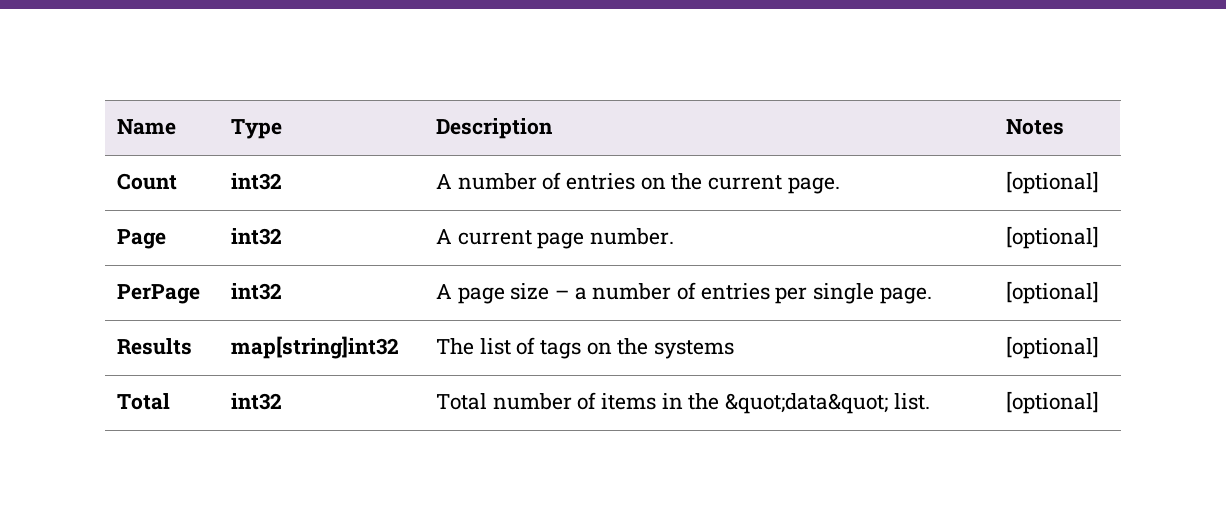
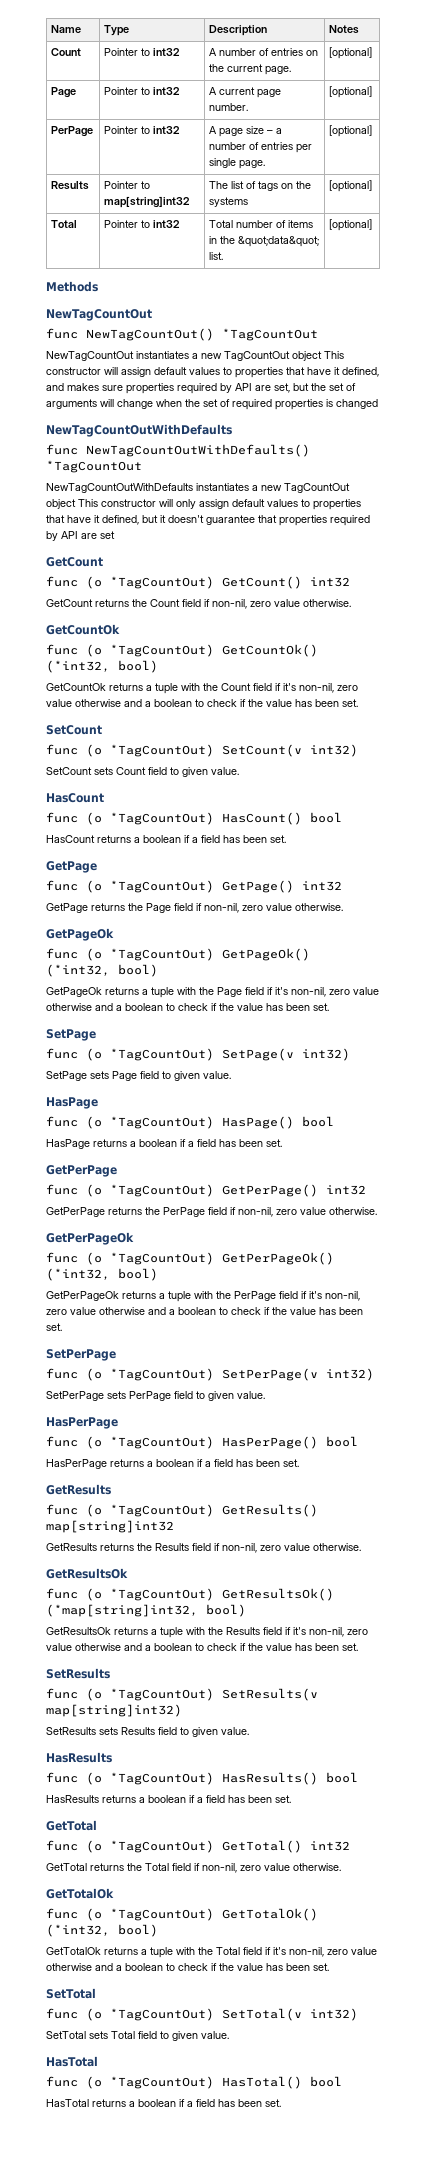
- Count | int32 | A number of entries on the current page. | [optional]
+ Count | Pointer to int32 | A number of entries on the current page. | [optional]
- Page | int32 | A current page number. | [optional]
+ Page | Pointer to int32 | A current page number. | [optional]
- PerPage | int32 | A page size – a number of entries per single page. | [optional]
+ PerPage | Pointer to int32 | A page size – a number of entries per single page. | [optional]
- Results | map[string]int32 | The list of tags on the systems | [optional]
+ Results | Pointer to map[string]int32 | The list of tags on the systems | [optional]
- Total | int32 | Total number of items in the &quot;data&quot; list. | [optional]
+ Total | Pointer to int32 | Total number of items in the &quot;data&quot; list. | [optional]
+ Methods
+ NewTagCountOut
+ func NewTagCountOut() *TagCountOut
+ NewTagCountOut instantiates a new TagCountOut object This constructor will assign default values to properties that have it defined, and makes sure properties required by API are set, but the set of arguments will change when the set of required properties is changed
+ NewTagCountOutWithDefaults
+ func NewTagCountOutWithDefaults() *TagCountOut
+ NewTagCountOutWithDefaults instantiates a new TagCountOut object This constructor will only assign default values to properties that have it defined, but it doesn't guarantee that properties required by API are set
+ GetCount
+ func (o *TagCountOut) GetCount() int32
+ GetCount returns the Count field if non-nil, zero value otherwise.
+ GetCountOk
+ func (o *TagCountOut) GetCountOk() (*int32, bool)
+ GetCountOk returns a tuple with the Count field if it's non-nil, zero value otherwise and a boolean to check if the value has been set.
+ SetCount
+ func (o *TagCountOut) SetCount(v int32)
+ SetCount sets Count field to given value.
+ HasCount
+ func (o *TagCountOut) HasCount() bool
+ HasCount returns a boolean if a field has been set.
+ GetPage
+ func (o *TagCountOut) GetPage() int32
+ GetPage returns the Page field if non-nil, zero value otherwise.
+ GetPageOk
+ func (o *TagCountOut) GetPageOk() (*int32, bool)
+ GetPageOk returns a tuple with the Page field if it's non-nil, zero value otherwise and a boolean to check if the value has been set.
+ SetPage
+ func (o *TagCountOut) SetPage(v int32)
+ SetPage sets Page field to given value.
+ HasPage
+ func (o *TagCountOut) HasPage() bool
+ HasPage returns a boolean if a field has been set.
+ GetPerPage
+ func (o *TagCountOut) GetPerPage() int32
+ GetPerPage returns the PerPage field if non-nil, zero value otherwise.
+ GetPerPageOk
+ func (o *TagCountOut) GetPerPageOk() (*int32, bool)
+ GetPerPageOk returns a tuple with the PerPage field if it's non-nil, zero value otherwise and a boolean to check if the value has been set.
+ SetPerPage
+ func (o *TagCountOut) SetPerPage(v int32)
+ SetPerPage sets PerPage field to given value.
+ HasPerPage
+ func (o *TagCountOut) HasPerPage() bool
+ HasPerPage returns a boolean if a field has been set.
+ GetResults
+ func (o *TagCountOut) GetResults() map[string]int32
+ GetResults returns the Results field if non-nil, zero value otherwise.
+ GetResultsOk
+ func (o *TagCountOut) GetResultsOk() (*map[string]int32, bool)
+ GetResultsOk returns a tuple with the Results field if it's non-nil, zero value otherwise and a boolean to check if the value has been set.
+ SetResults
+ func (o *TagCountOut) SetResults(v map[string]int32)
+ SetResults sets Results field to given value.
+ HasResults
+ func (o *TagCountOut) HasResults() bool
+ HasResults returns a boolean if a field has been set.
+ GetTotal
+ func (o *TagCountOut) GetTotal() int32
+ GetTotal returns the Total field if non-nil, zero value otherwise.
+ GetTotalOk
+ func (o *TagCountOut) GetTotalOk() (*int32, bool)
+ GetTotalOk returns a tuple with the Total field if it's non-nil, zero value otherwise and a boolean to check if the value has been set.
+ SetTotal
+ func (o *TagCountOut) SetTotal(v int32)
+ SetTotal sets Total field to given value.
+ HasTotal
+ func (o *TagCountOut) HasTotal() bool
+ HasTotal returns a boolean if a field has been set.

